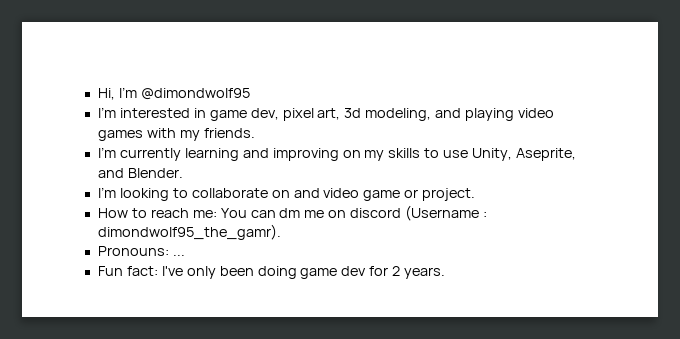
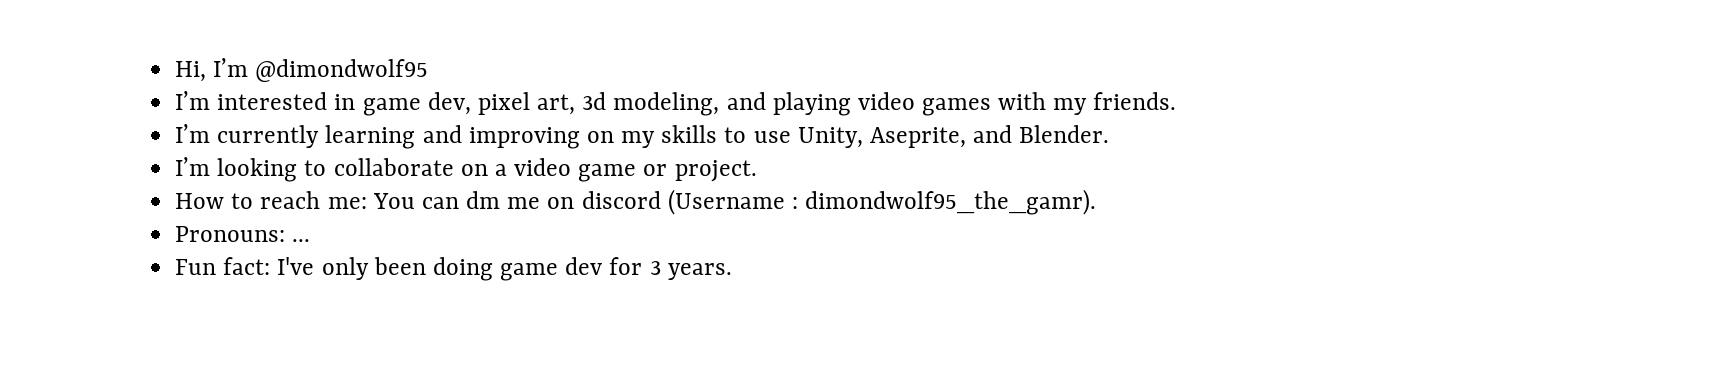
- I’m looking to collaborate on and video game or project.
+ I’m looking to collaborate on a video game or project.
- Fun fact: I've only been doing game dev for 2 years.
+ Fun fact: I've only been doing game dev for 3 years.

